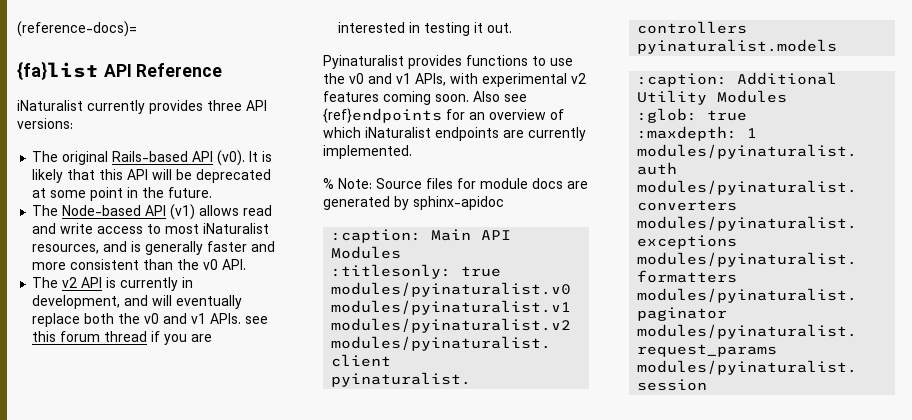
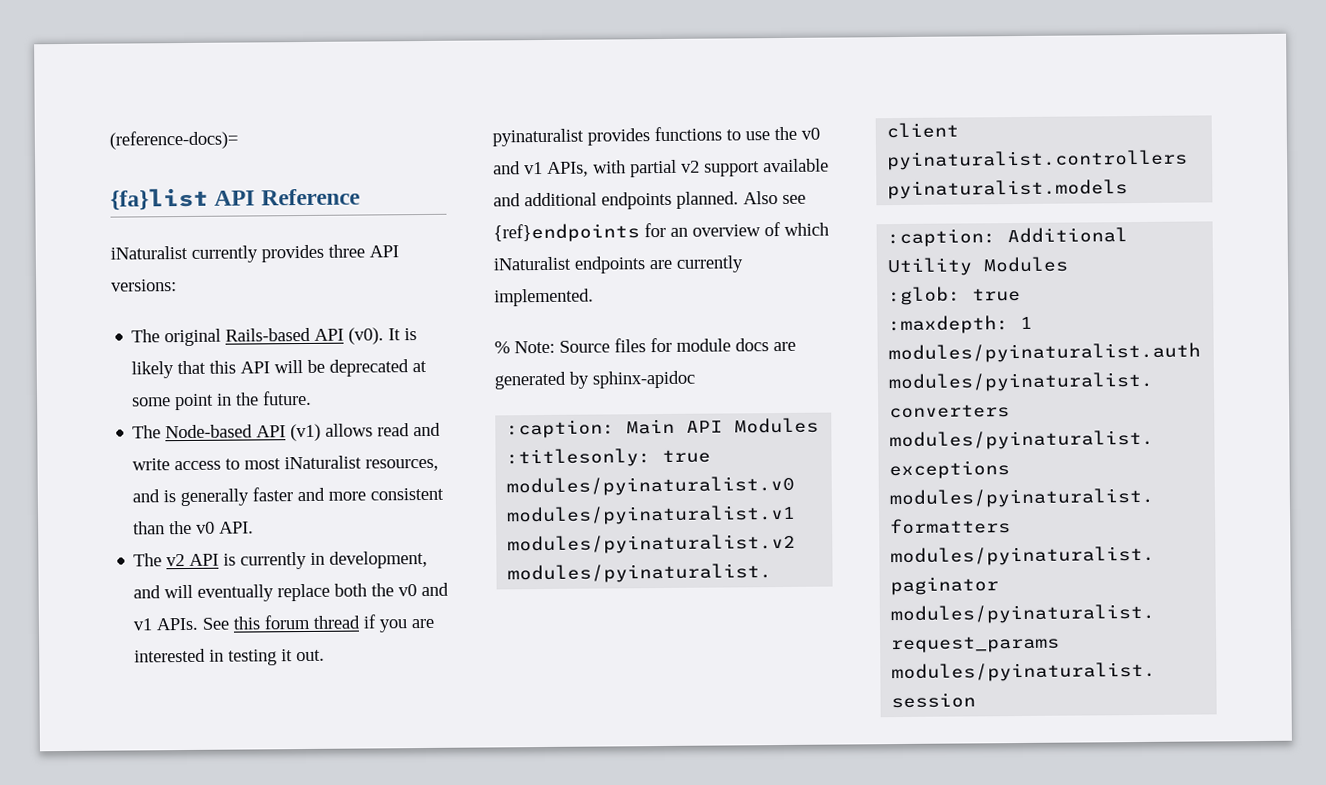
- The v2 API is currently in development, and will eventually replace both the v0 and v1 APIs. see this forum thread if you are interested in testing it out.
+ The v2 API is currently in development, and will eventually replace both the v0 and v1 APIs. See this forum thread if you are interested in testing it out.
- Pyinaturalist provides functions to use the v0 and v1 APIs, with experimental v2 features coming soon.
+ pyinaturalist provides functions to use the v0 and v1 APIs, with partial v2 support available and additional endpoints planned.

